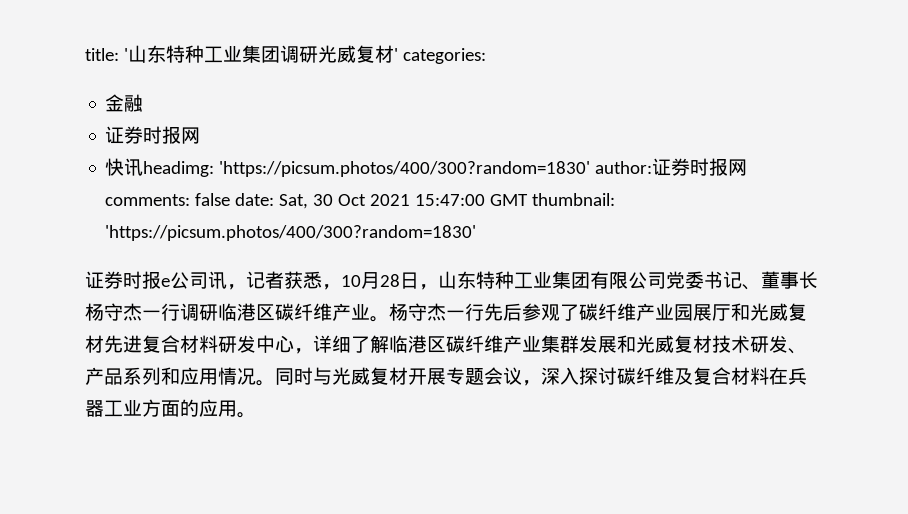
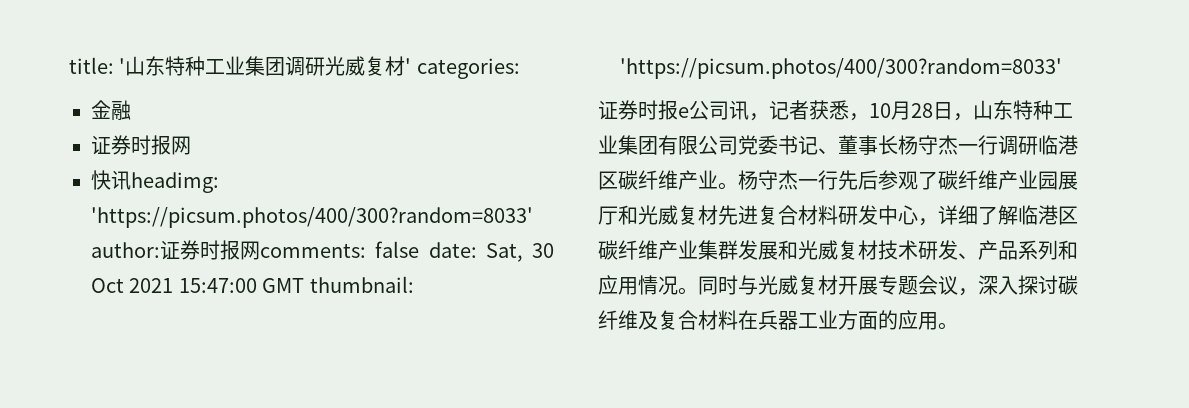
- 快讯headimg: 'https://picsum.photos/400/300?random=1830' author:证券时报网comments: false date: Sat, 30 Oct 2021 15:47:00 GMT thumbnail: 'https://picsum.photos/400/300?random=1830'
+ 快讯headimg: 'https://picsum.photos/400/300?random=8033' author:证券时报网comments: false date: Sat, 30 Oct 2021 15:47:00 GMT thumbnail: 'https://picsum.photos/400/300?random=8033'

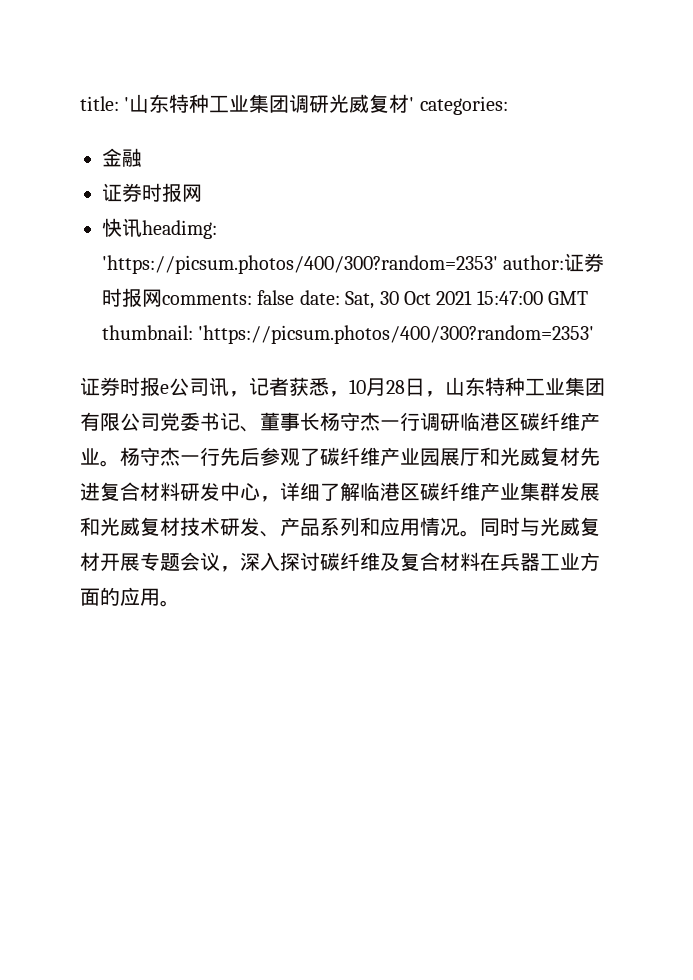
- 快讯headimg: 'https://picsum.photos/400/300?random=8033' author:证券时报网comments: false date: Sat, 30 Oct 2021 15:47:00 GMT thumbnail: 'https://picsum.photos/400/300?random=8033'
+ 快讯headimg: 'https://picsum.photos/400/300?random=2353' author:证券时报网comments: false date: Sat, 30 Oct 2021 15:47:00 GMT thumbnail: 'https://picsum.photos/400/300?random=2353'

